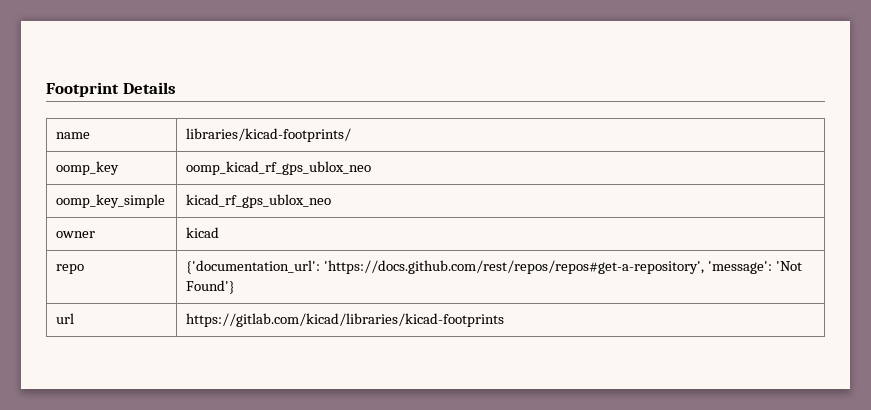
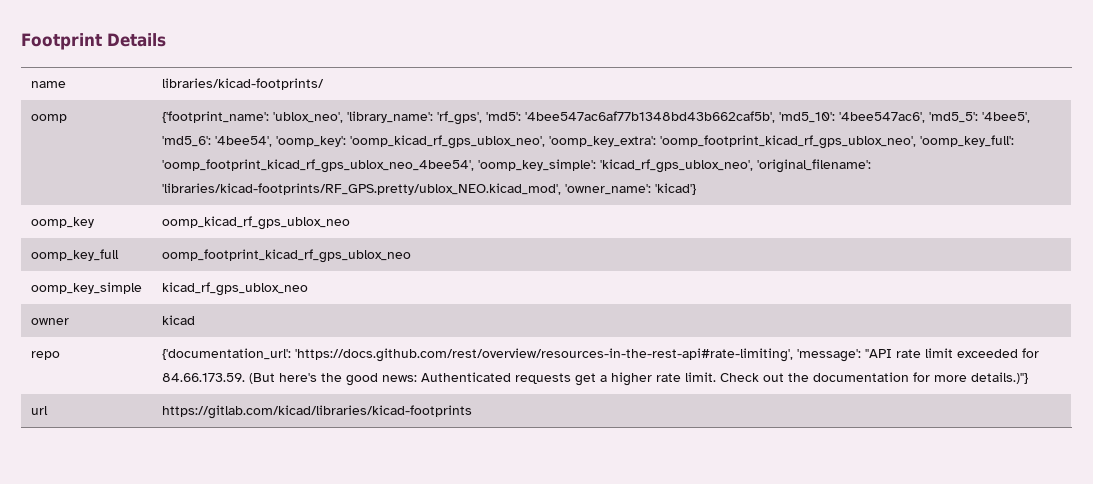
+ oomp | {'footprint_name': 'ublox_neo', 'library_name': 'rf_gps', 'md5': '4bee547ac6af77b1348bd43b662caf5b', 'md5_10': '4bee547ac6', 'md5_5': '4bee5', 'md5_6': '4bee54', 'oomp_key': 'oomp_kicad_rf_gps_ublox_neo', 'oomp_key_extra': 'oomp_footprint_kicad_rf_gps_ublox_neo', 'oomp_key_full': 'oomp_footprint_kicad_rf_gps_ublox_neo_4bee54', 'oomp_key_simple': 'kicad_rf_gps_ublox_neo', 'original_filename': 'libraries/kicad-footprints/RF_GPS.pretty/ublox_NEO.kicad_mod', 'owner_name': 'kicad'}
+ oomp_key_full | oomp_footprint_kicad_rf_gps_ublox_neo
- repo | {'documentation_url': 'https://docs.github.com/rest/repos/repos#get-a-repository', 'message': 'Not Found'}
+ repo | {'documentation_url': 'https://docs.github.com/rest/overview/resources-in-the-rest-api#rate-limiting', 'message': "API rate limit exceeded for 84.66.173.59. (But here's the good news: Authenticated requests get a higher rate limit. Check out the documentation for more details.)"}

